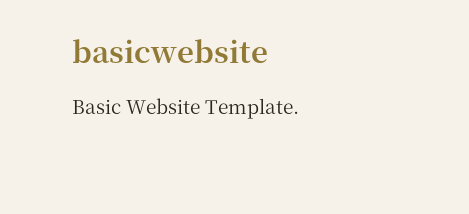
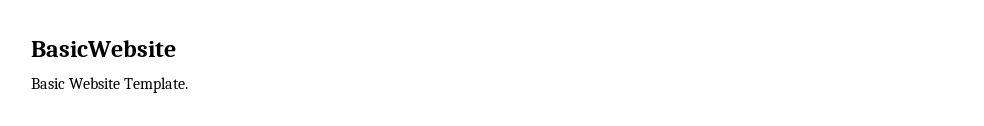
- basicwebsite
+ BasicWebsite

